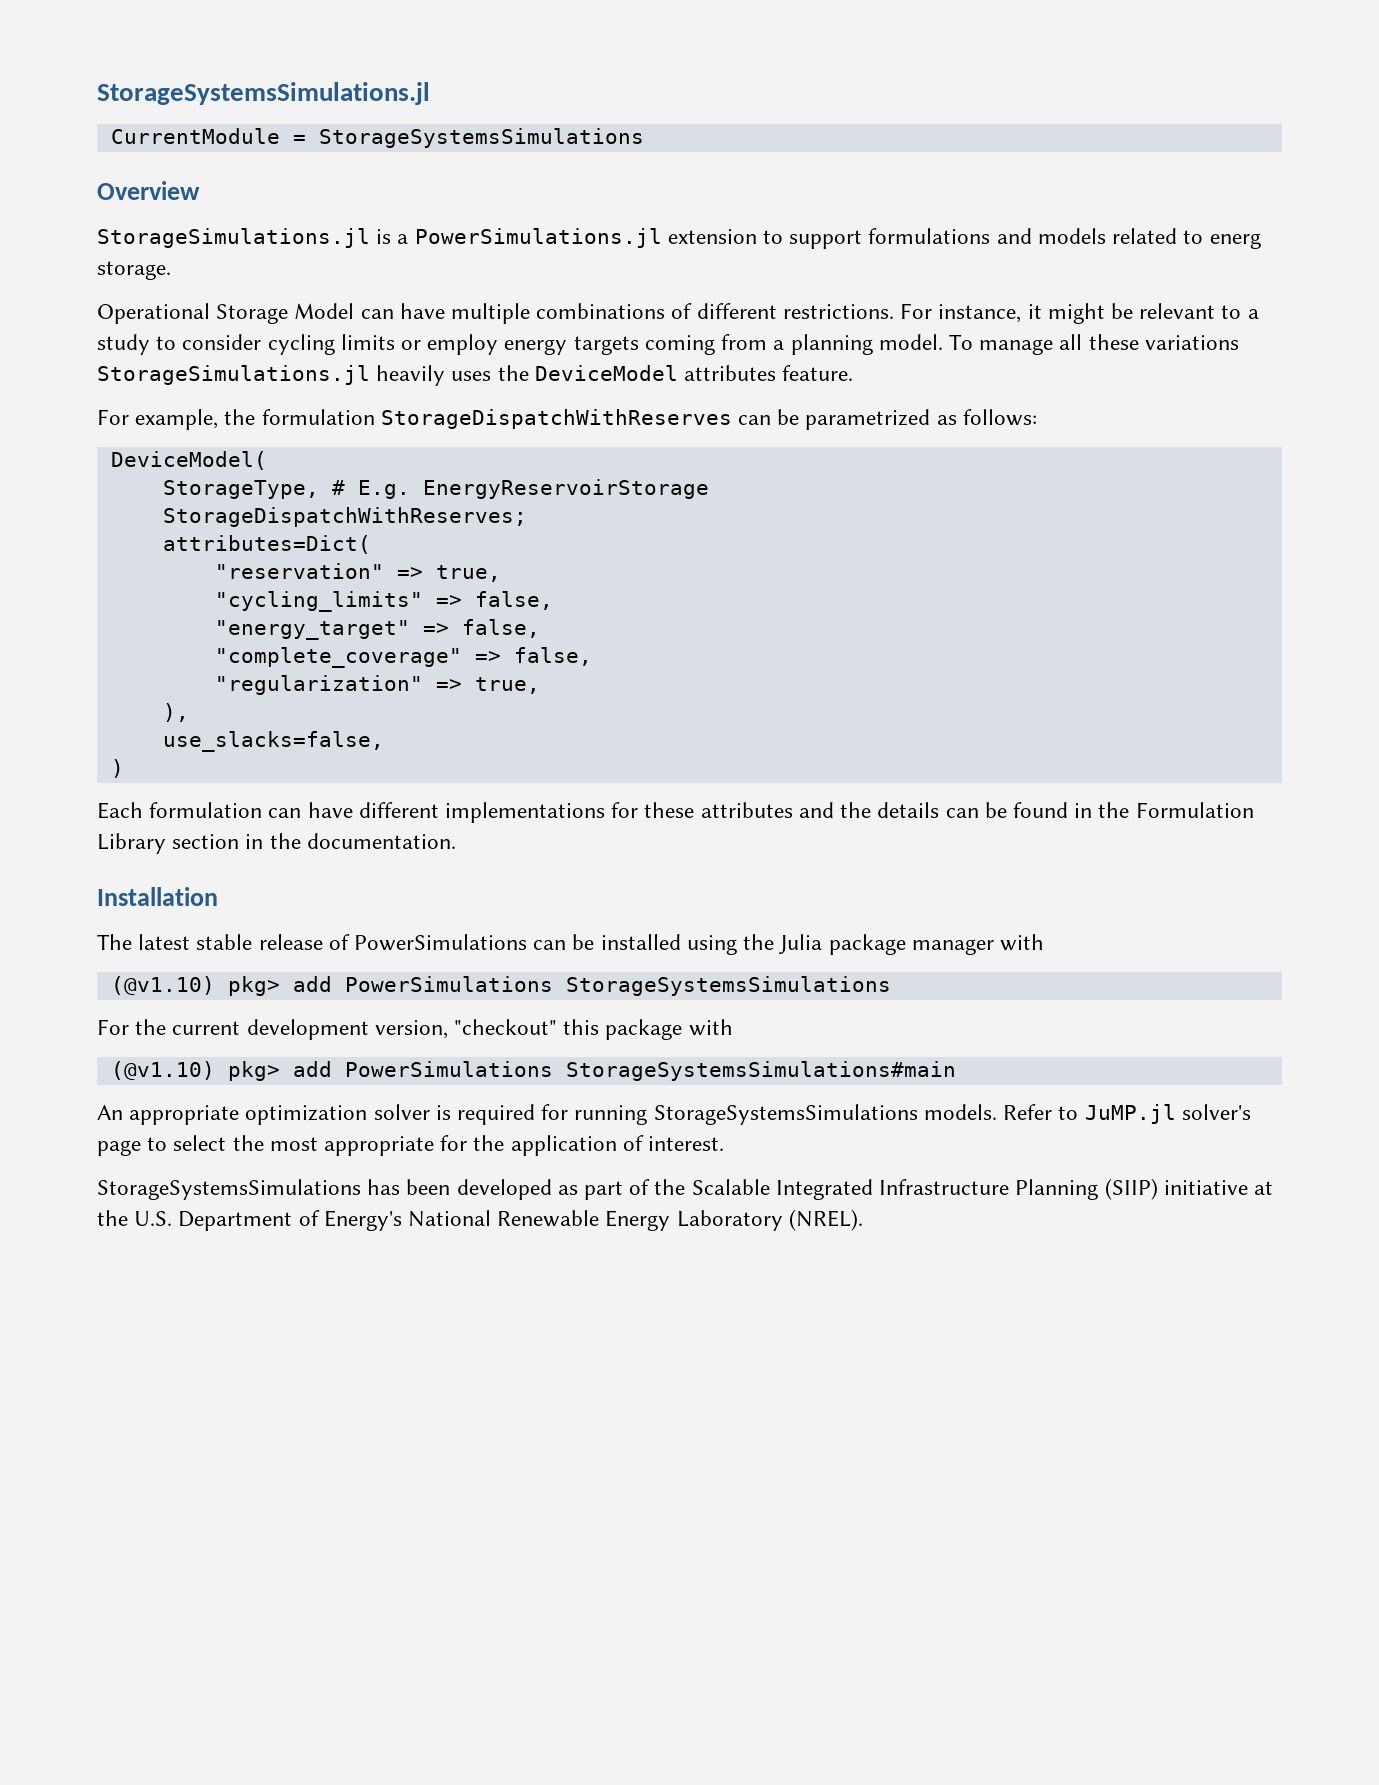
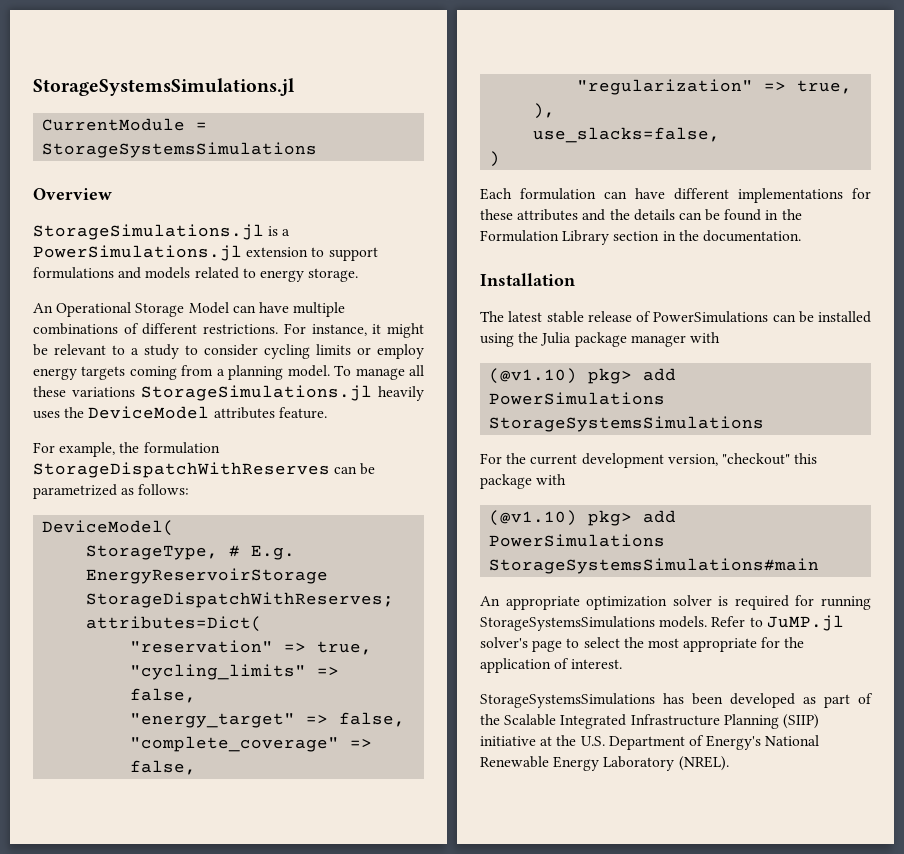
- StorageSimulations.jl is a PowerSimulations.jl extension to support formulations and models related to energ storage.
+ StorageSimulations.jl is a PowerSimulations.jl extension to support formulations and models related to energy storage.
- Operational Storage Model can have multiple combinations of different restrictions.
+ An Operational Storage Model can have multiple combinations of different restrictions.

